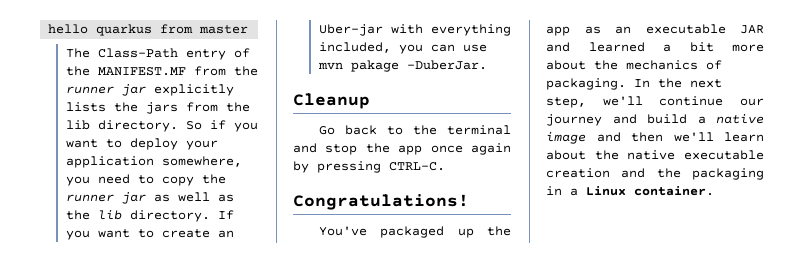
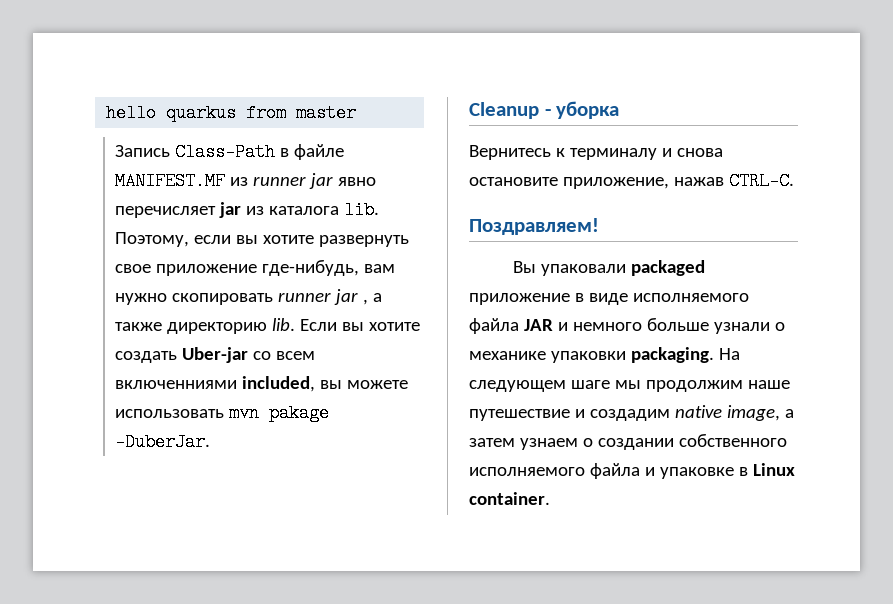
- The Class-Path entry of the MANIFEST.MF from the runner jar explicitly lists the jars from the lib directory. So if you want to deploy your application somewhere, you need to copy the runner jar as well as the lib directory. If you want to create an Uber-jar with everything included, you can use mvn pakage -DuberJar.
- Cleanup
- Go back to the terminal and stop the app once again by pressing CTRL-C.
- Congratulations!
- You've packaged up the app as an executable JAR and learned a bit more about the mechanics of packaging. In the next step, we'll continue our journey and build a native image and then we'll learn about the native executable creation and the packaging in a Linux container.
+ Запись Class-Path в файле MANIFEST.MF из runner jar явно перечисляет jar из каталога lib. Поэтому, если вы хотите развернуть свое приложение где-нибудь, вам нужно скопировать runner jar , а также директорию lib. Если вы хотите создать Uber-jar со всем включенниями included, вы можете использовать mvn pakage -DuberJar.
+ Cleanup - уборка
+ Вернитесь к терминалу и снова остановите приложение, нажав CTRL-C.
+ Поздравляем!
+ Вы упаковали packaged приложение в виде исполняемого файла JAR и немного больше узнали о механике упаковки packaging. На следующем шаге мы продолжим наше путешествие и создадим native image, а затем узнаем о создании собственного исполняемого файла и упаковке в Linux container.

